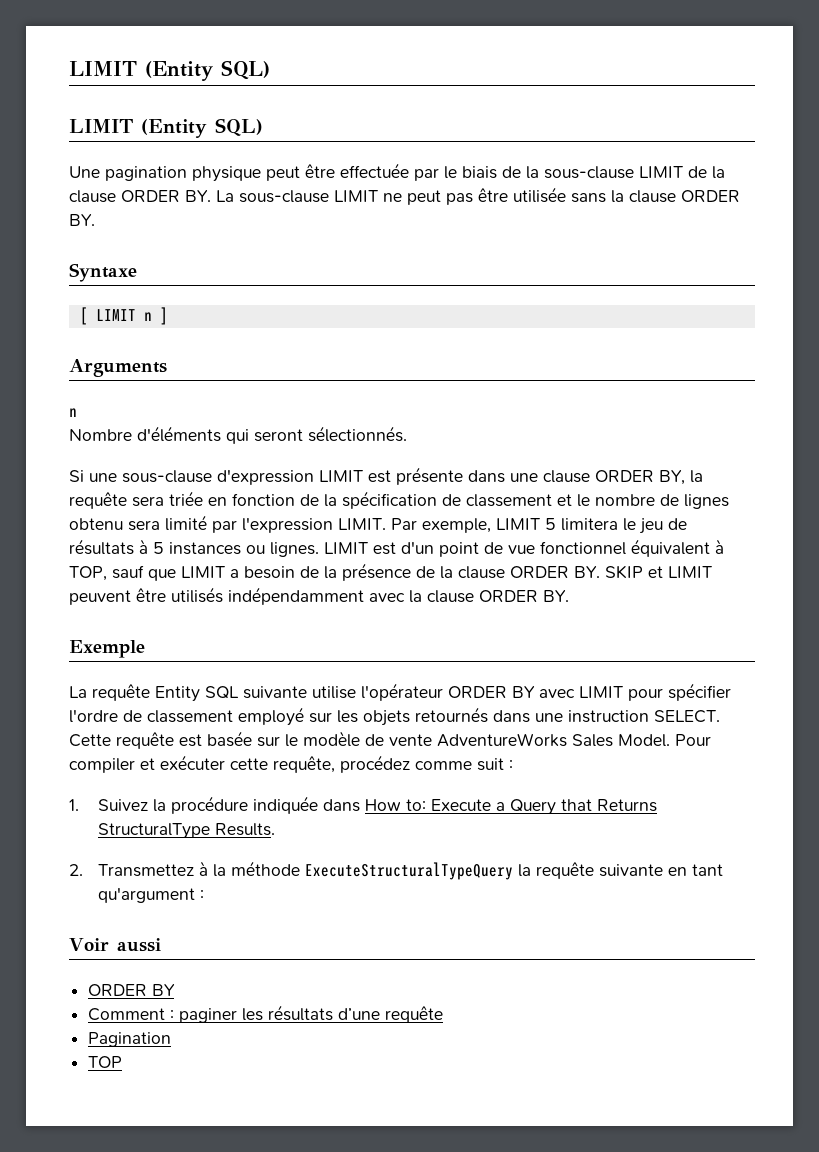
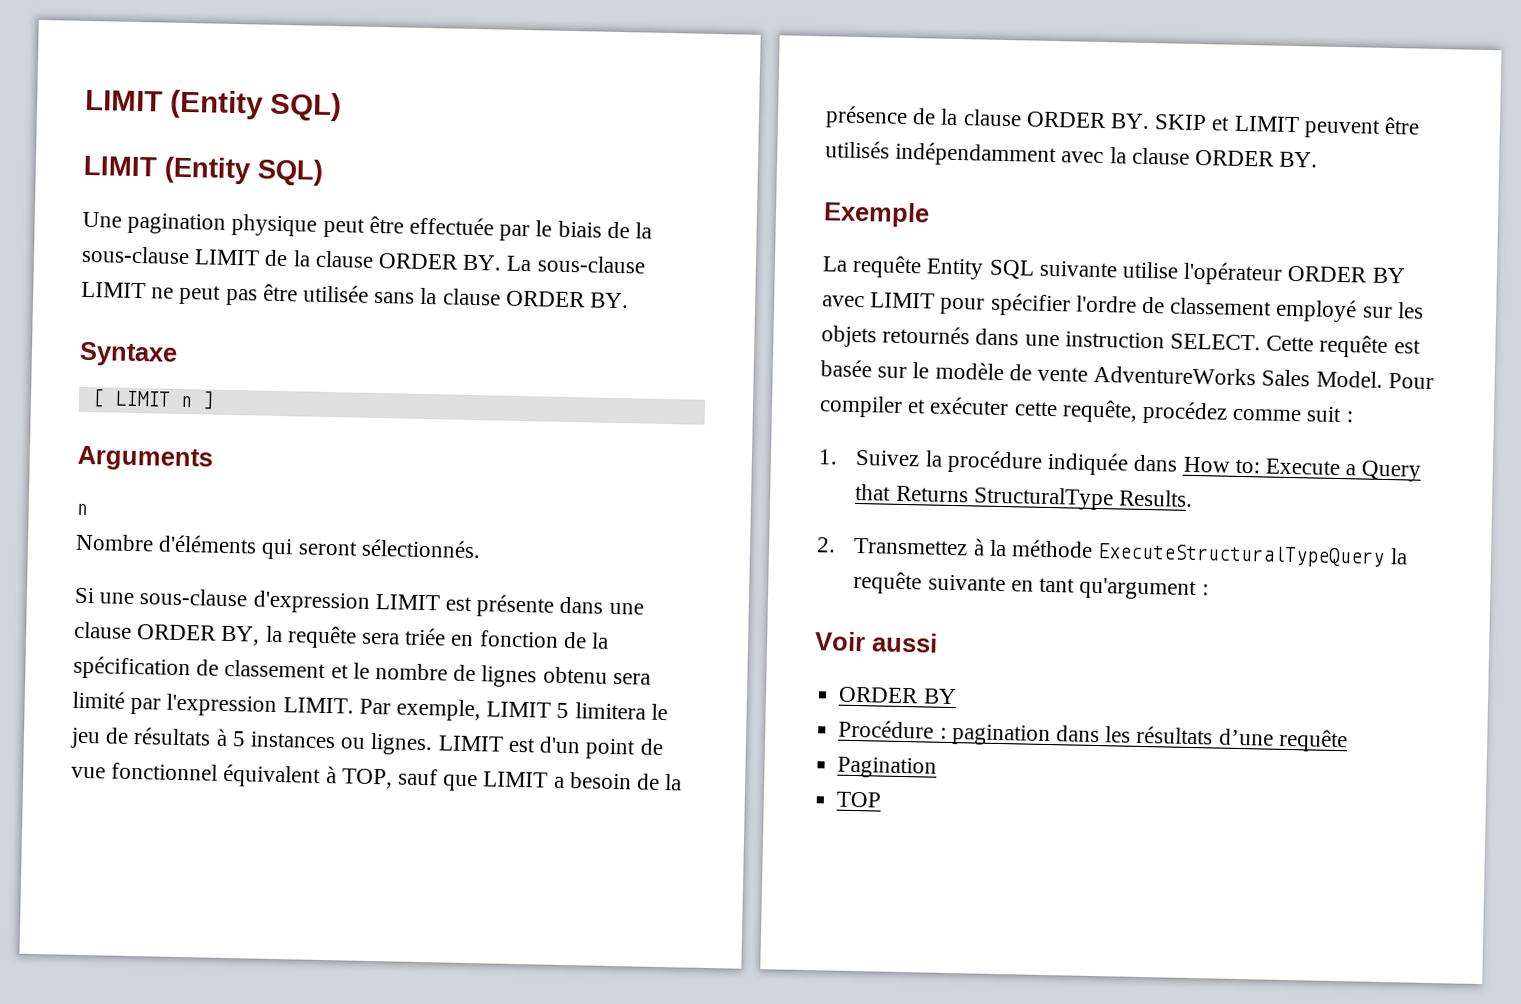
- Comment : paginer les résultats d’une requête
+ Procédure : pagination dans les résultats d’une requête

